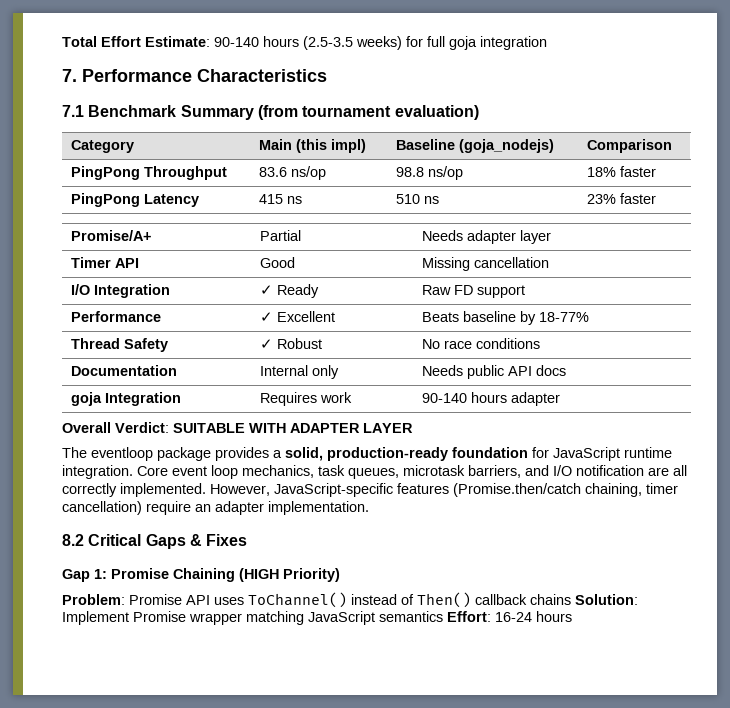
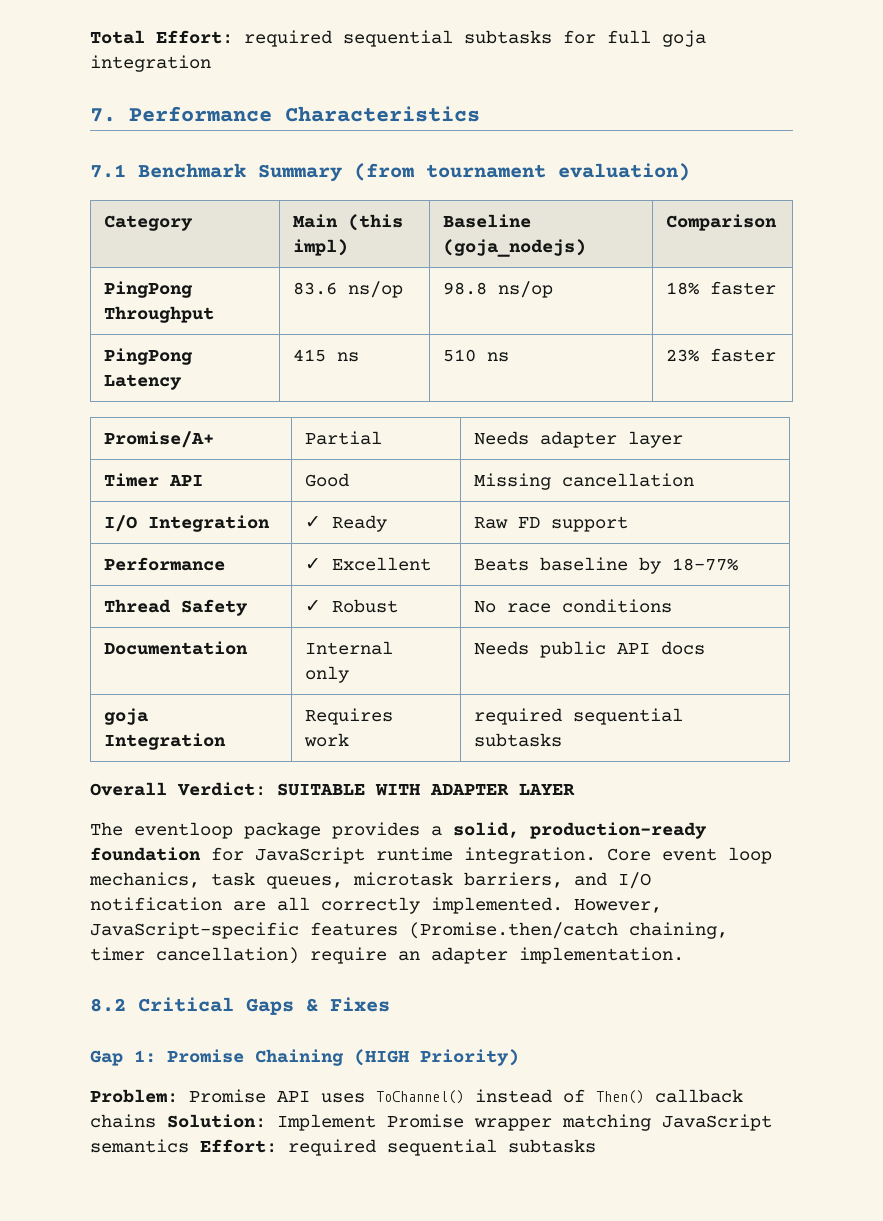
- Total Effort Estimate: 90-140 hours (2.5-3.5 weeks) for full goja integration
+ Total Effort: required sequential subtasks for full goja integration
- goja Integration | Requires work | 90-140 hours adapter
+ goja Integration | Requires work | required sequential subtasks
- Problem: Promise API uses ToChannel() instead of Then() callback chains Solution: Implement Promise wrapper matching JavaScript semantics Effort: 16-24 hours
+ Problem: Promise API uses ToChannel() instead of Then() callback chains Solution: Implement Promise wrapper matching JavaScript semantics Effort: required sequential subtasks

